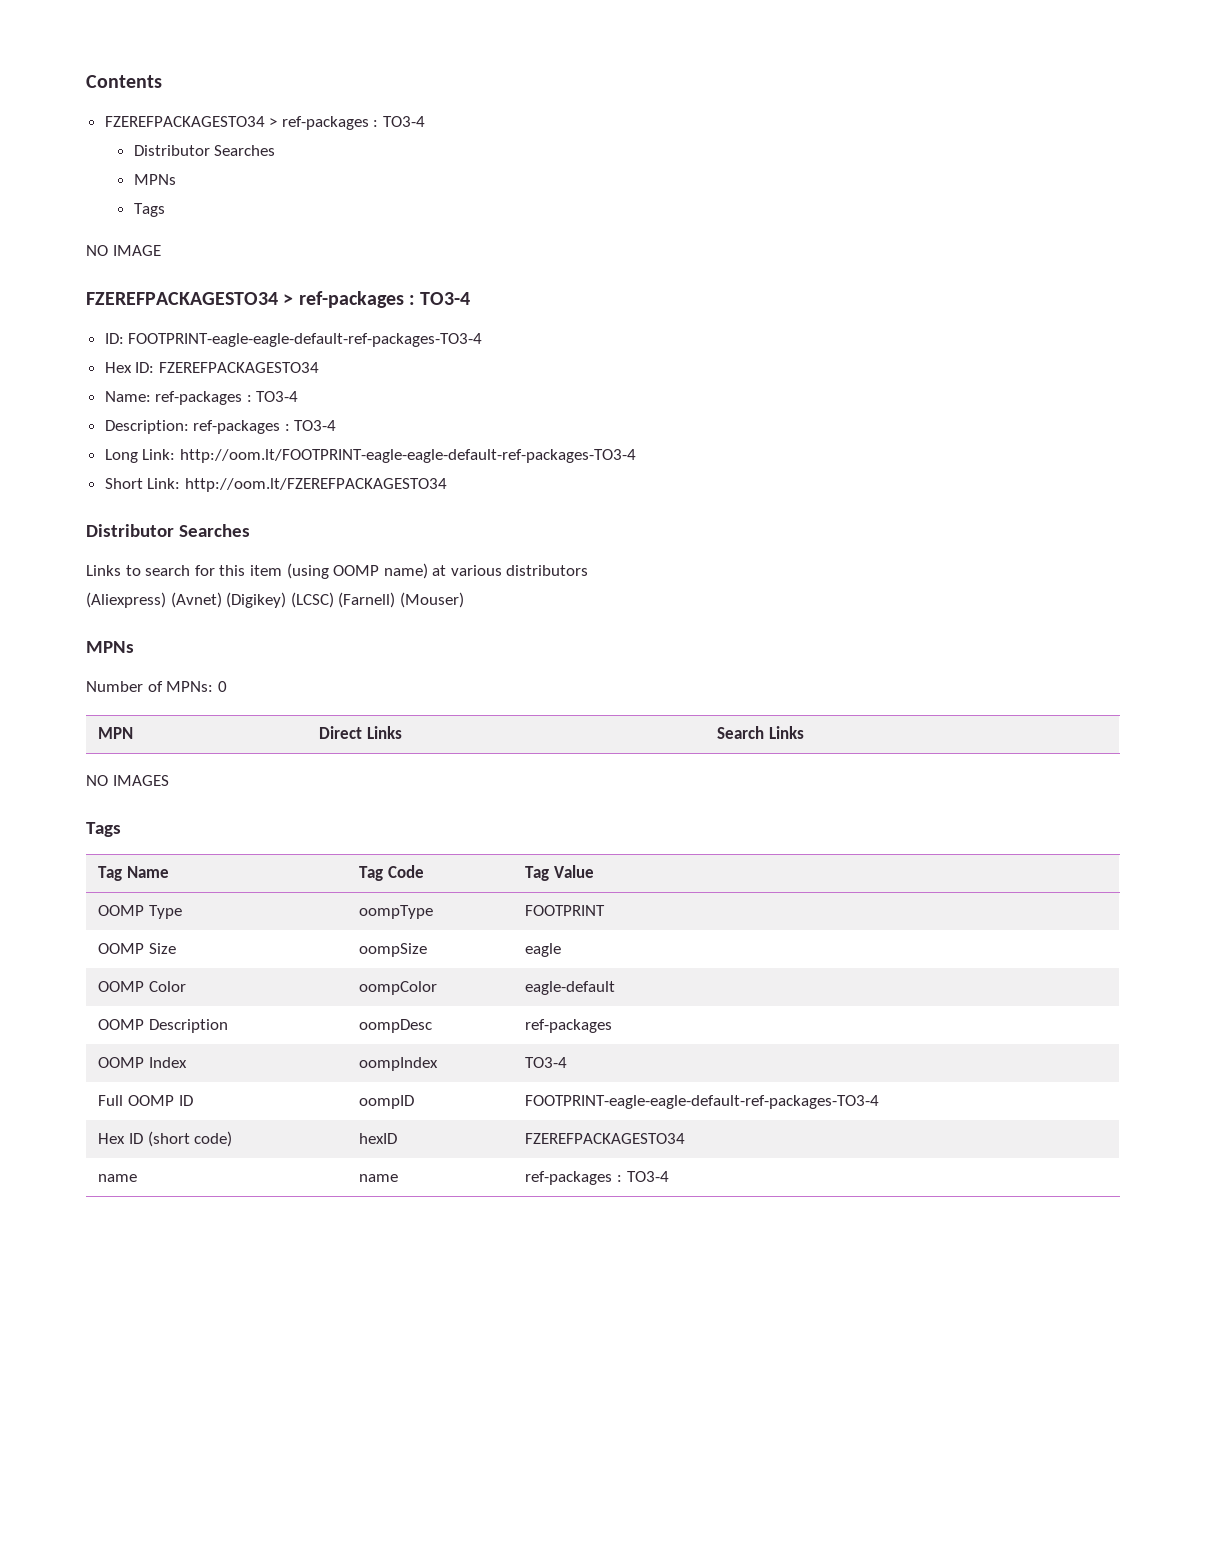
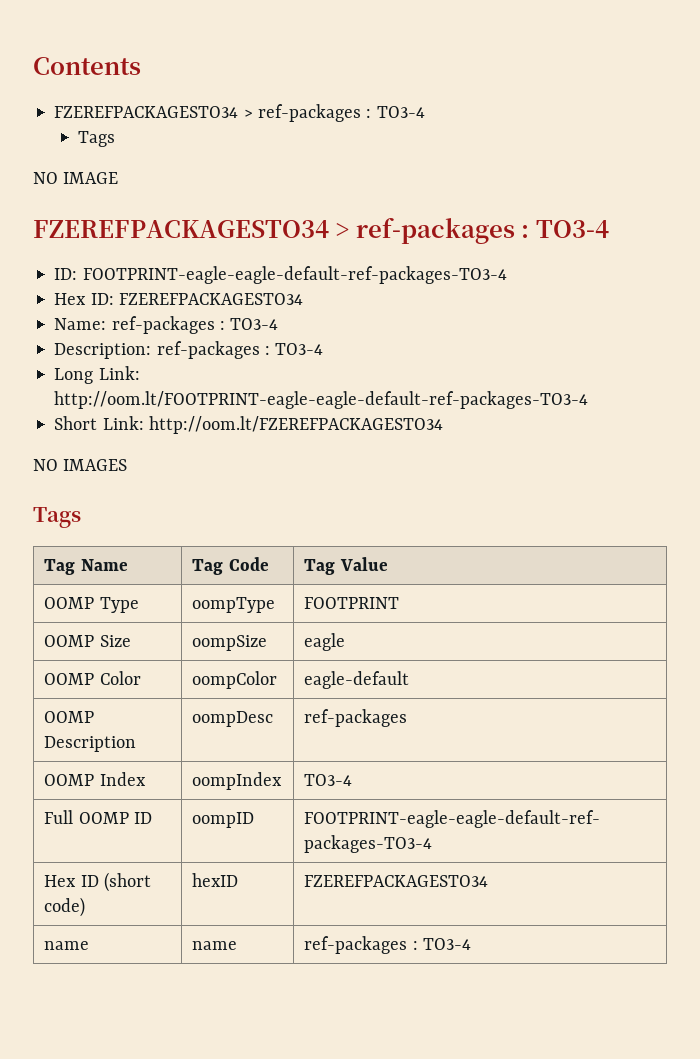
  Contents
  FZEREFPACKAGESTO34 > ref-packages : TO3-4
- Distributor Searches
- MPNs
  Short Link: http://oom.lt/FZEREFPACKAGESTO34
- Distributor Searches
- Links to search for this item (using OOMP name) at various distributors
- (Aliexpress) (Avnet) (Digikey) (LCSC) (Farnell) (Mouser)
- MPNs
- Number of MPNs: 0
- MPN | Direct Links | Search Links

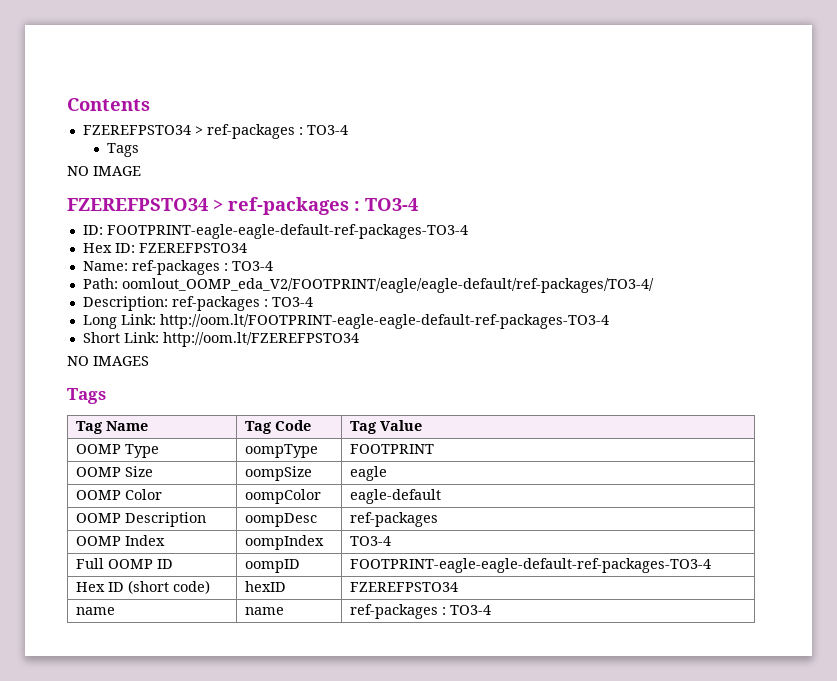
  Contents
- FZEREFPACKAGESTO34 > ref-packages : TO3-4
+ FZEREFPSTO34 > ref-packages : TO3-4
  NO IMAGE
- FZEREFPACKAGESTO34 > ref-packages : TO3-4
+ FZEREFPSTO34 > ref-packages : TO3-4
- Hex ID: FZEREFPACKAGESTO34
+ Hex ID: FZEREFPSTO34
+ Path: oomlout_OOMP_eda_V2/FOOTPRINT/eagle/eagle-default/ref-packages/TO3-4/
- Short Link: http://oom.lt/FZEREFPACKAGESTO34
+ Short Link: http://oom.lt/FZEREFPSTO34
- Hex ID (short code) | hexID | FZEREFPACKAGESTO34
+ Hex ID (short code) | hexID | FZEREFPSTO34

